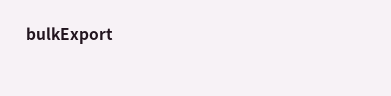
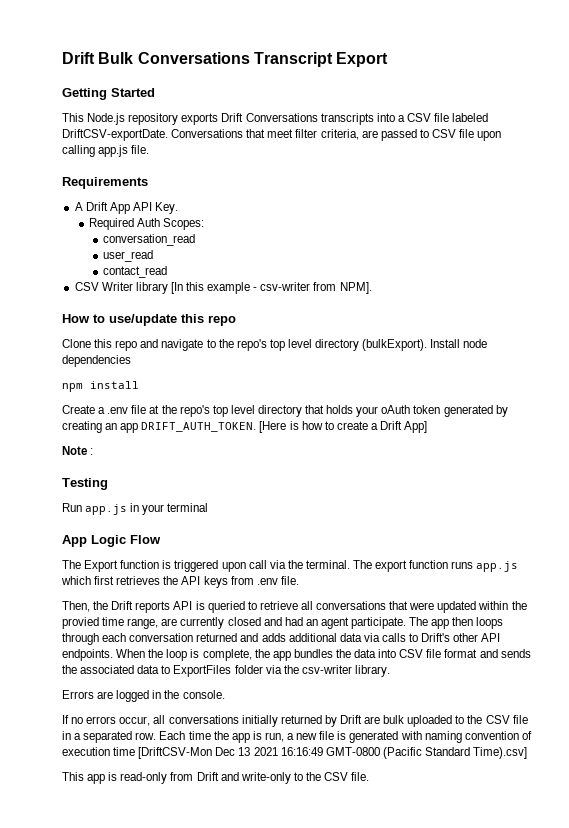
- bulkExport
+ Drift Bulk Conversations Transcript Export
+ Getting Started
+ This Node.js repository exports Drift Conversations transcripts into a CSV file labeled DriftCSV-exportDate. Conversations that meet filter criteria, are passed to CSV file upon calling app.js file.
+ Requirements
+ A Drift App API Key.
+ Required Auth Scopes:
+ conversation_read
+ user_read
+ contact_read
+ CSV Writer library [In this example - csv-writer from NPM].
+ How to use/update this repo
+ Clone this repo and navigate to the repo's top level directory (bulkExport). Install node dependencies
+ npm install
+ Create a .env file at the repo's top level directory that holds your oAuth token generated by creating an app DRIFT_AUTH_TOKEN. [Here is how to create a Drift App]
+ Note :
+ Testing
+ Run app.js in your terminal
+ App Logic Flow
+ The Export function is triggered upon call via the terminal. The export function runs app.js which first retrieves the API keys from .env file.
+ Then, the Drift reports API is queried to retrieve all conversations that were updated within the provied time range, are currently closed and had an agent participate. The app then loops through each conversation returned and adds additional data via calls to Drift's other API endpoints. When the loop is complete, the app bundles the data into CSV file format and sends the associated data to ExportFiles folder via the csv-writer library.
+ Errors are logged in the console.
+ If no errors occur, all conversations initially returned by Drift are bulk uploaded to the CSV file in a separated row. Each time the app is run, a new file is generated with naming convention of execution time [DriftCSV-Mon Dec 13 2021 16:16:49 GMT-0800 (Pacific Standard Time).csv]
+ This app is read-only from Drift and write-only to the CSV file.

